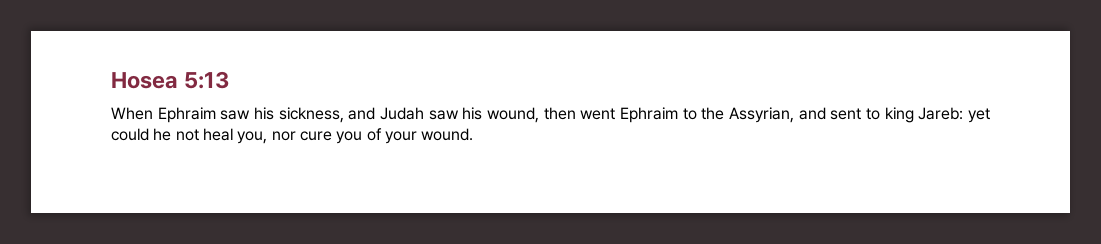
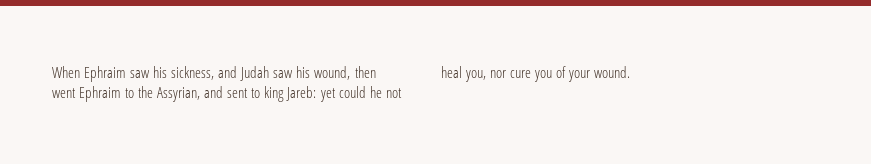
- Hosea 5:13

